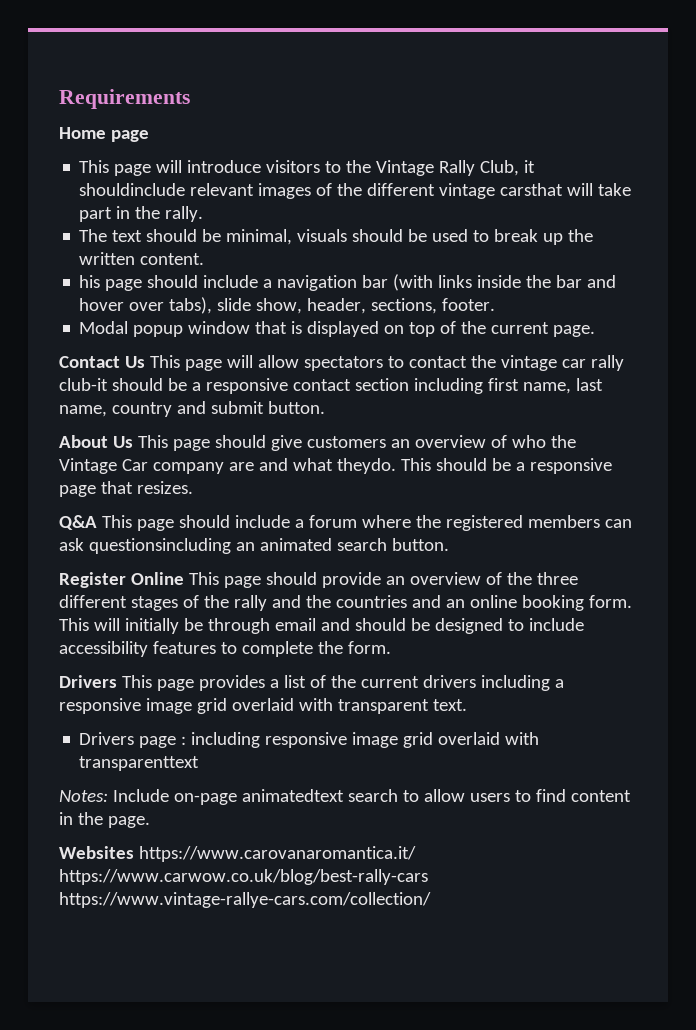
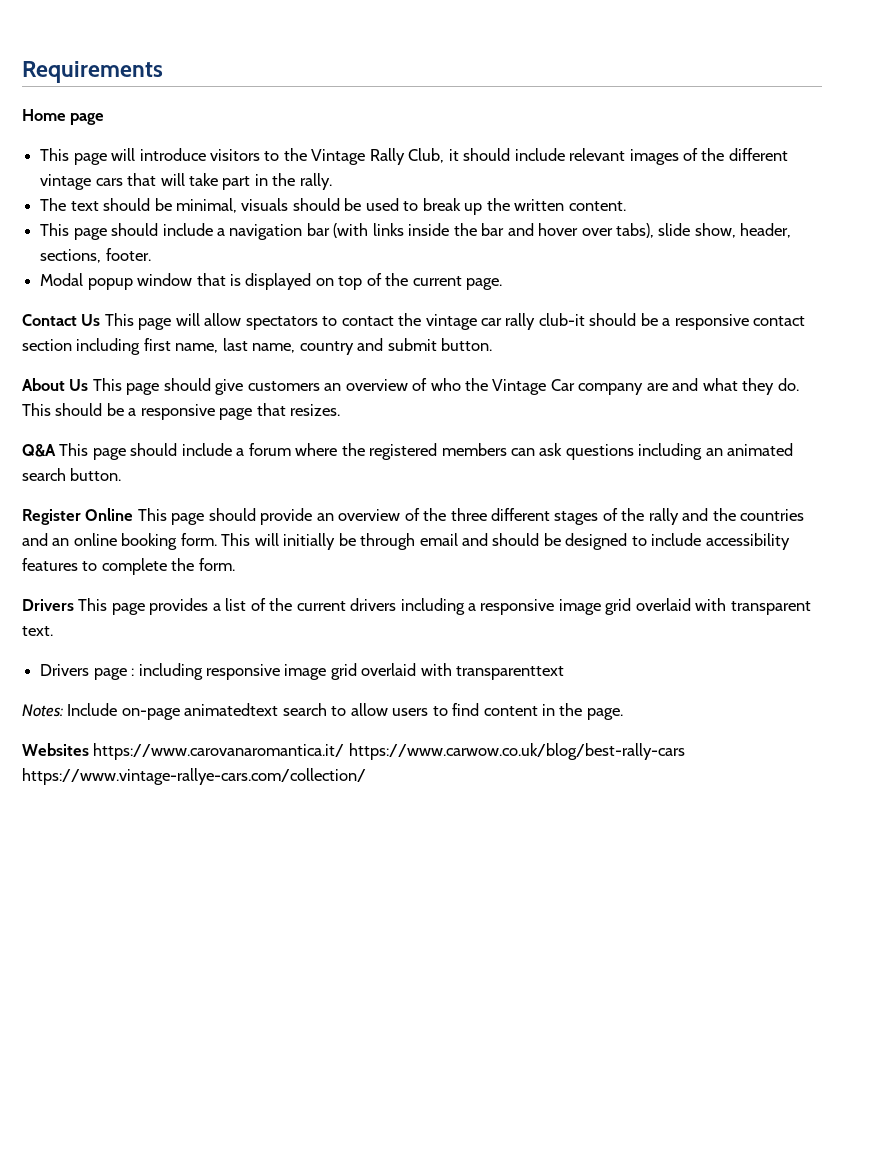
- This page will introduce visitors to the Vintage Rally Club, it shouldinclude relevant images of the different vintage carsthat will take part in the rally.
+ This page will introduce visitors to the Vintage Rally Club, it should include relevant images of the different vintage cars that will take part in the rally.
- his page should include a navigation bar (with links inside the bar and hover over tabs), slide show, header, sections, footer.
+ This page should include a navigation bar (with links inside the bar and hover over tabs), slide show, header, sections, footer.
- About Us This page should give customers an overview of who the Vintage Car company are and what theydo.
+ About Us This page should give customers an overview of who the Vintage Car company are and what they do.
- Q&A This page should include a forum where the registered members can ask questionsincluding an animated search button.
+ Q&A This page should include a forum where the registered members can ask questions including an animated search button.

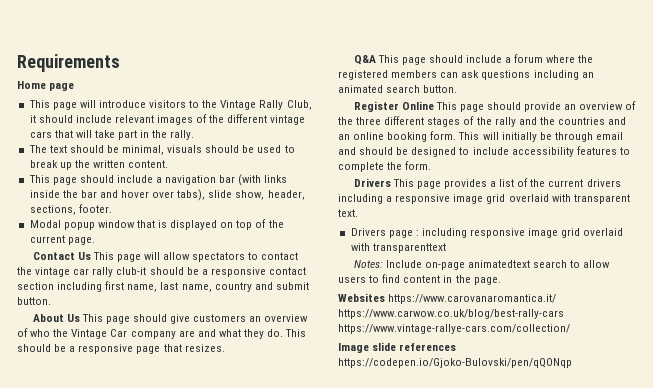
+ Image slide references https://codepen.io/Gjoko-Bulovski/pen/qQONqp

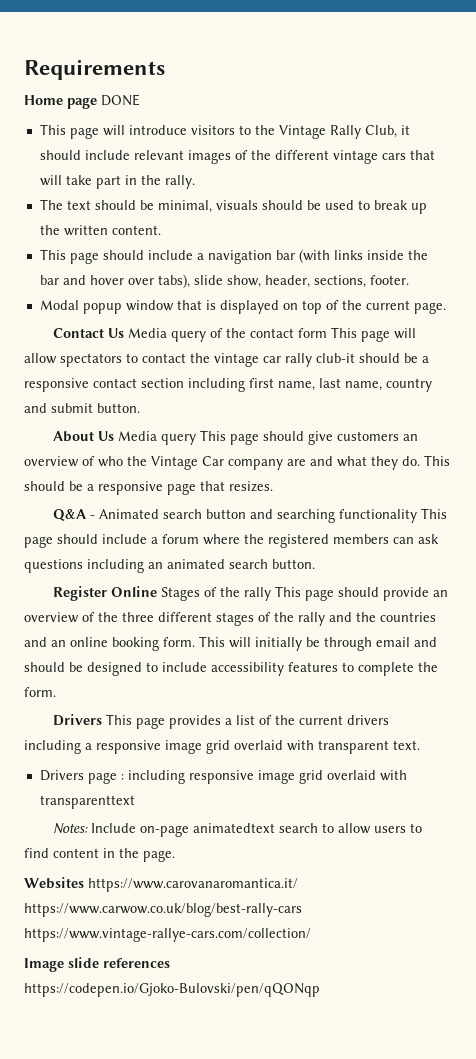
- Home page
+ Home page DONE
- Contact Us This page will allow spectators to contact the vintage car rally club-it should be a responsive contact section including first name, last name, country and submit button.
+ Contact Us Media query of the contact form This page will allow spectators to contact the vintage car rally club-it should be a responsive contact section including first name, last name, country and submit button.
- About Us This page should give customers an overview of who the Vintage Car company are and what they do.
+ About Us Media query This page should give customers an overview of who the Vintage Car company are and what they do.
- Q&A This page should include a forum where the registered members can ask questions including an animated search button.
+ Q&A - Animated search button and searching functionality This page should include a forum where the registered members can ask questions including an animated search button.
- Register Online This page should provide an overview of the three different stages of the rally and the countries and an online booking form.
+ Register Online Stages of the rally This page should provide an overview of the three different stages of the rally and the countries and an online booking form.

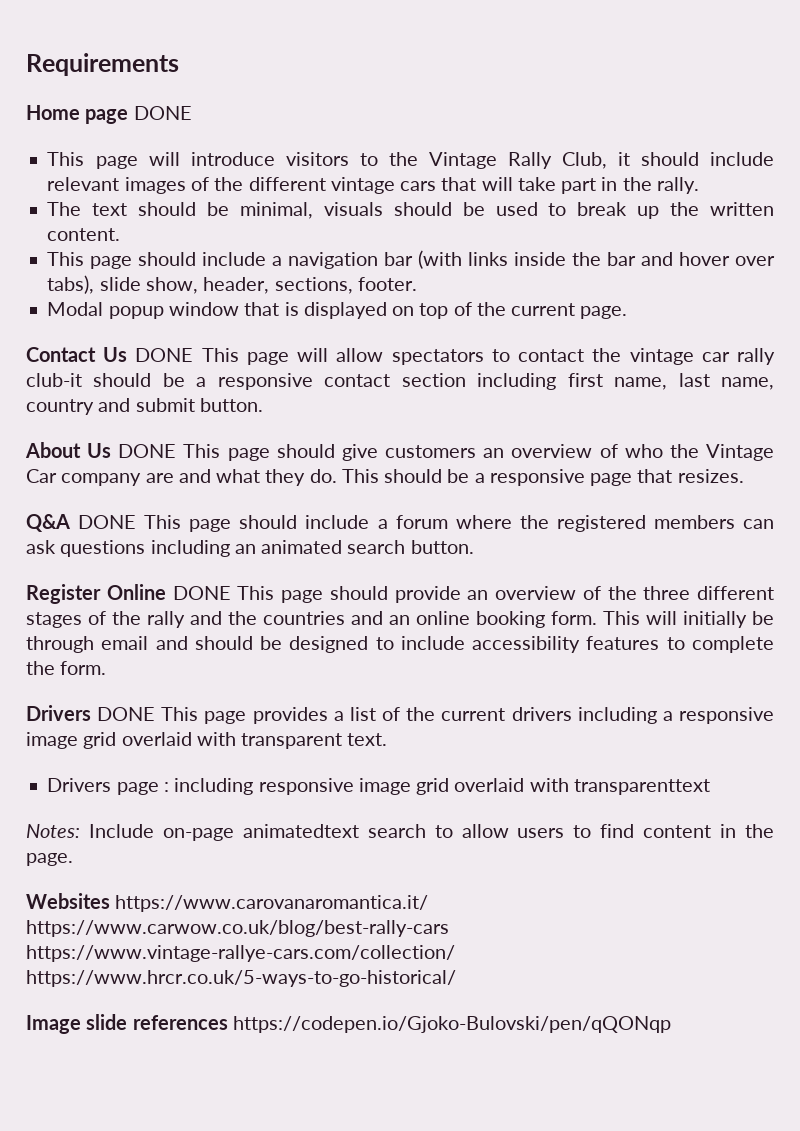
- Contact Us Media query of the contact form This page will allow spectators to contact the vintage car rally club-it should be a responsive contact section including first name, last name, country and submit button.
+ Contact Us DONE This page will allow spectators to contact the vintage car rally club-it should be a responsive contact section including first name, last name, country and submit button.
- About Us Media query This page should give customers an overview of who the Vintage Car company are and what they do.
+ About Us DONE This page should give customers an overview of who the Vintage Car company are and what they do.
- Q&A - Animated search button and searching functionality This page should include a forum where the registered members can ask questions including an animated search button.
+ Q&A DONE This page should include a forum where the registered members can ask questions including an animated search button.
- Register Online Stages of the rally This page should provide an overview of the three different stages of the rally and the countries and an online booking form.
+ Register Online DONE This page should provide an overview of the three different stages of the rally and the countries and an online booking form.
- Drivers This page provides a list of the current drivers including a responsive image grid overlaid with transparent text.
+ Drivers DONE This page provides a list of the current drivers including a responsive image grid overlaid with transparent text.
- Websites https://www.carovanaromantica.it/ https://www.carwow.co.uk/blog/best-rally-cars https://www.vintage-rallye-cars.com/collection/
+ Websites https://www.carovanaromantica.it/ https://www.carwow.co.uk/blog/best-rally-cars https://www.vintage-rallye-cars.com/collection/ https://www.hrcr.co.uk/5-ways-to-go-historical/

